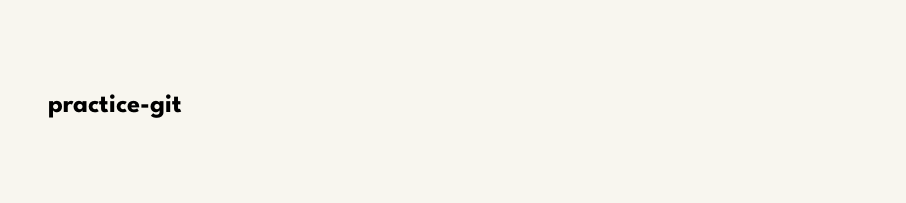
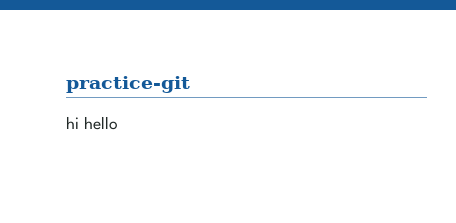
+ hi hello

